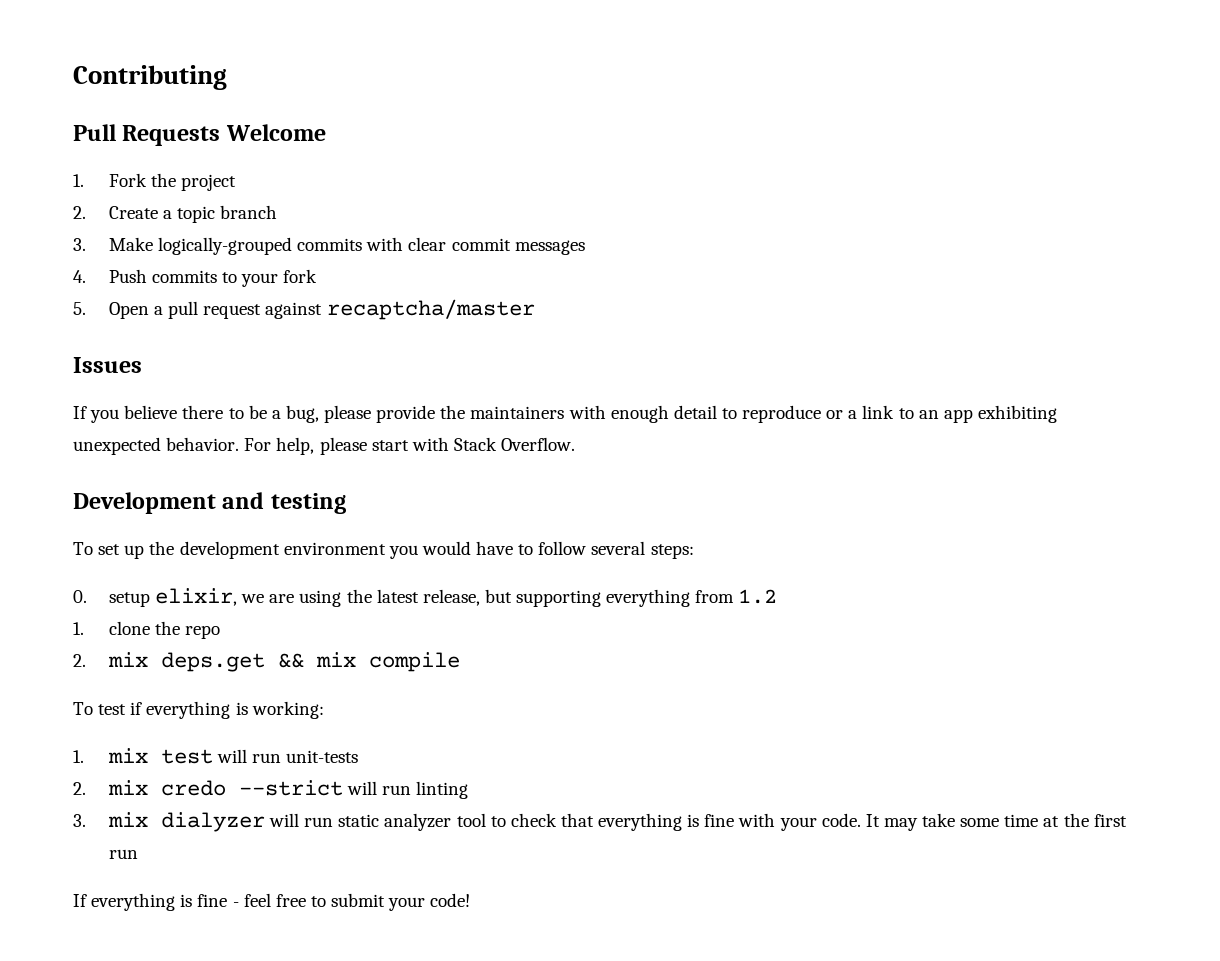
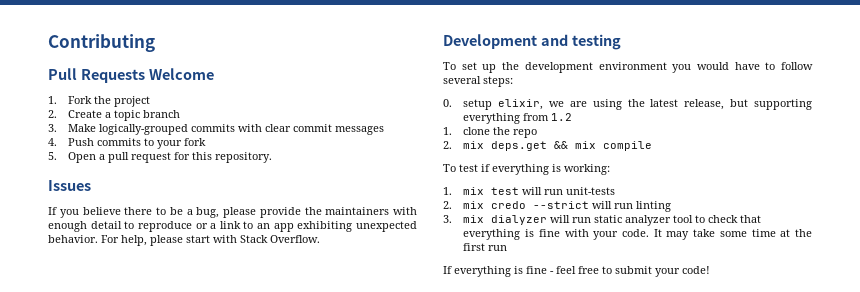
- 5. Open a pull request against recaptcha/master
+ 5. Open a pull request for this repository.

